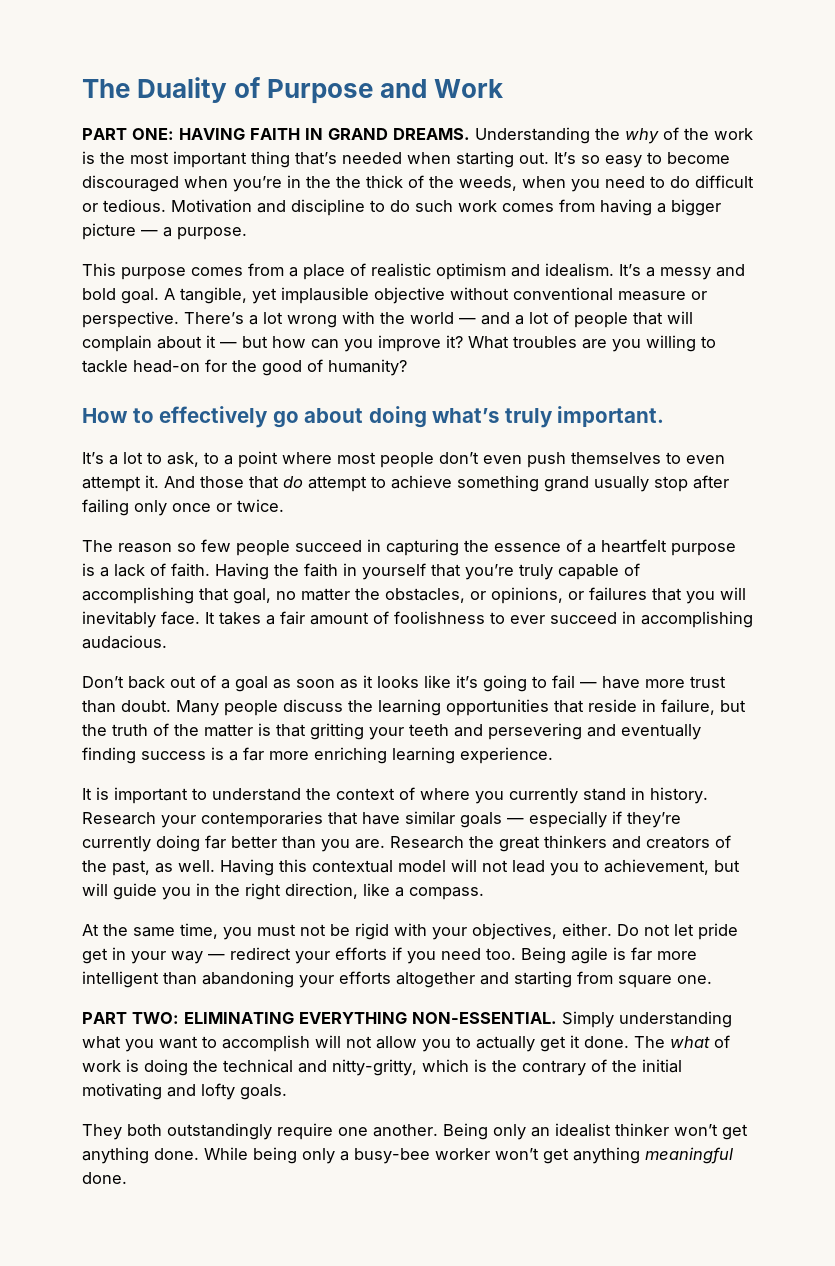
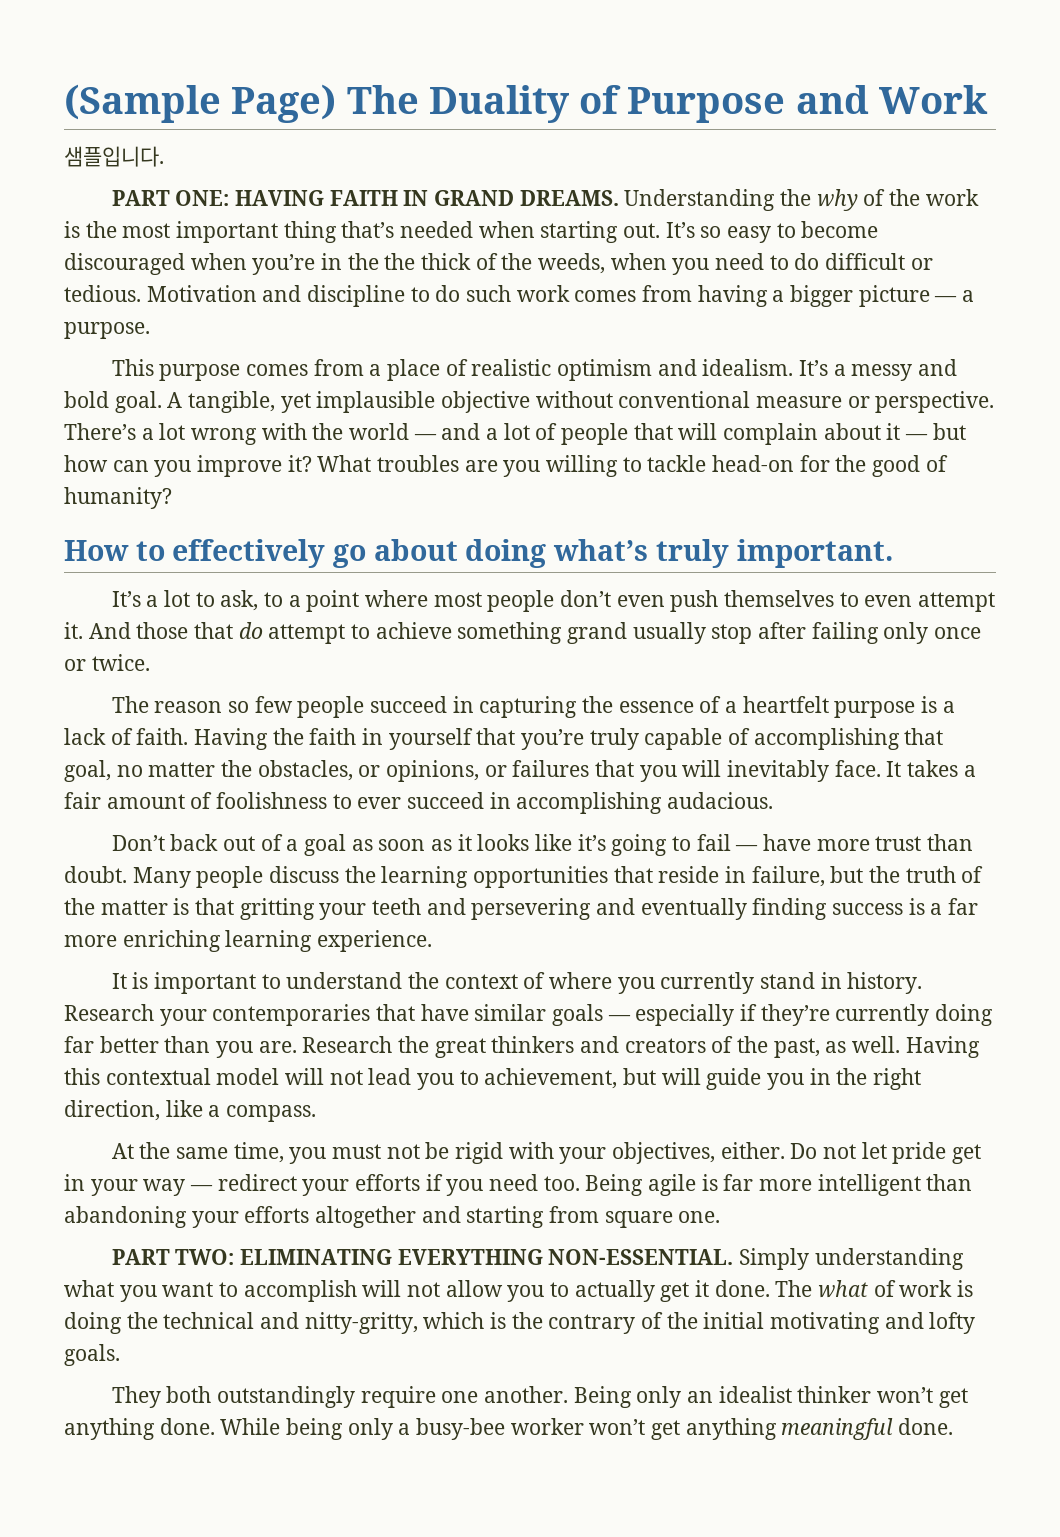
- The Duality of Purpose and Work
+ (Sample Page) The Duality of Purpose and Work
+ 샘플입니다.

